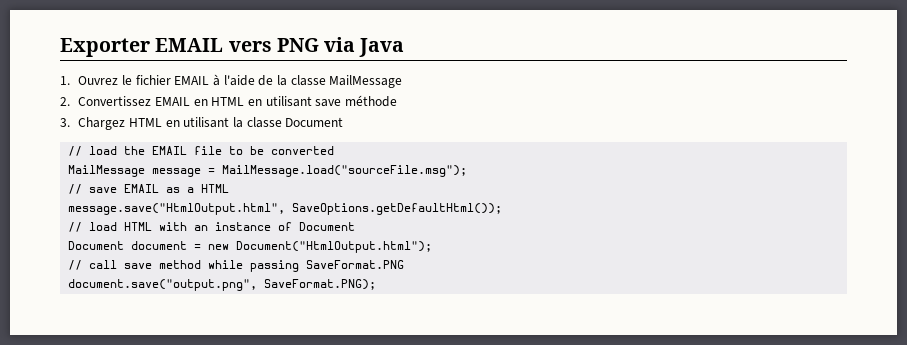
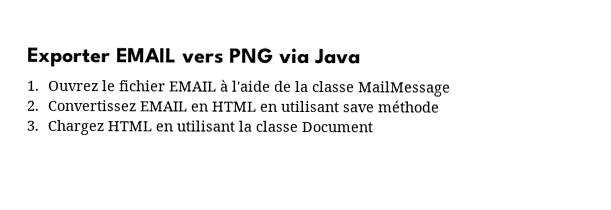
- // load the EMAIL file to be converted
- MailMessage message = MailMessage.load("sourceFile.msg");
- // save EMAIL as a HTML
- message.save("HtmlOutput.html", SaveOptions.getDefaultHtml());
- // load HTML with an instance of Document
- Document document = new Document("HtmlOutput.html");
- // call save method while passing SaveFormat.PNG
- document.save("output.png", SaveFormat.PNG);

